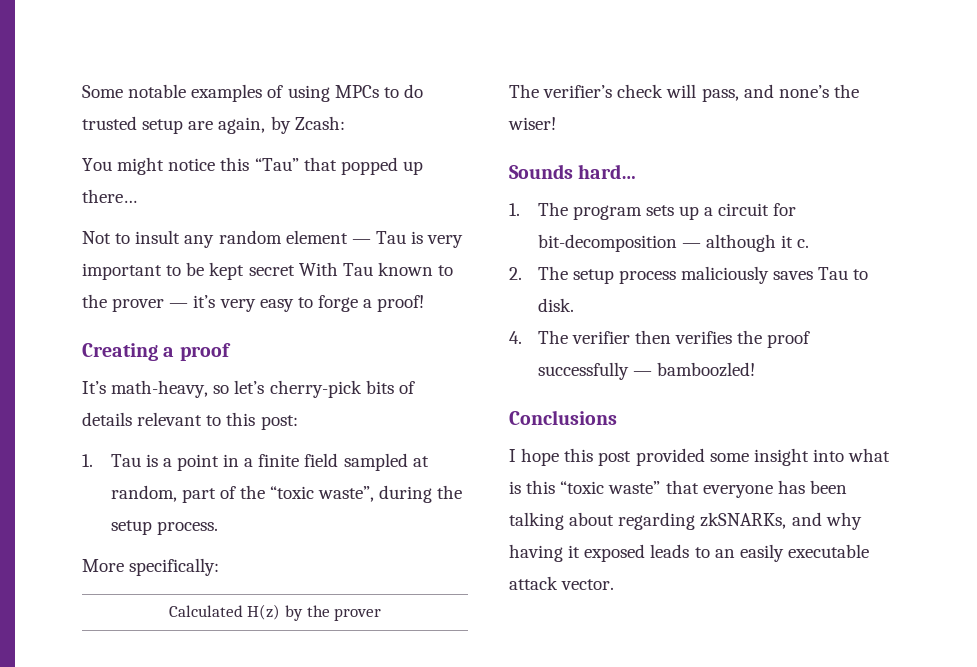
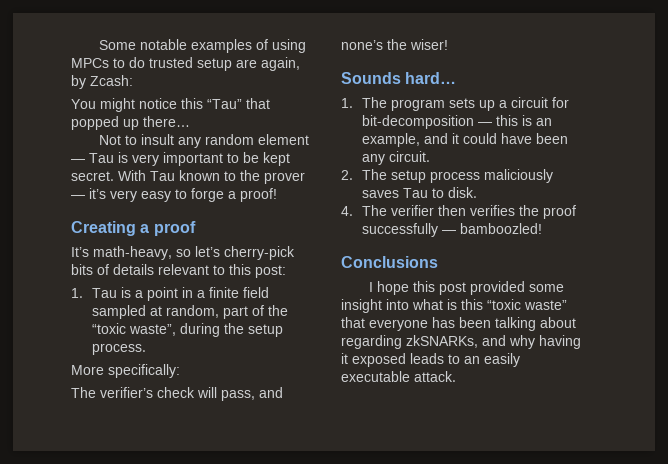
- Not to insult any random element — Tau is very important to be kept secret With Tau known to the prover — it’s very easy to forge a proof!
+ Not to insult any random element — Tau is very important to be kept secret. With Tau known to the prover — it’s very easy to forge a proof!
- Calculated H(z) by the prover
- 1. The program sets up a circuit for bit-decomposition — although it c.
+ 1. The program sets up a circuit for bit-decomposition — this is an example, and it could have been any circuit.
- I hope this post provided some insight into what is this “toxic waste” that everyone has been talking about regarding zkSNARKs, and why having it exposed leads to an easily executable attack vector.
+ I hope this post provided some insight into what is this “toxic waste” that everyone has been talking about regarding zkSNARKs, and why having it exposed leads to an easily executable attack.

